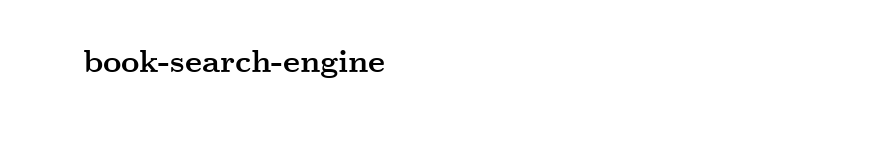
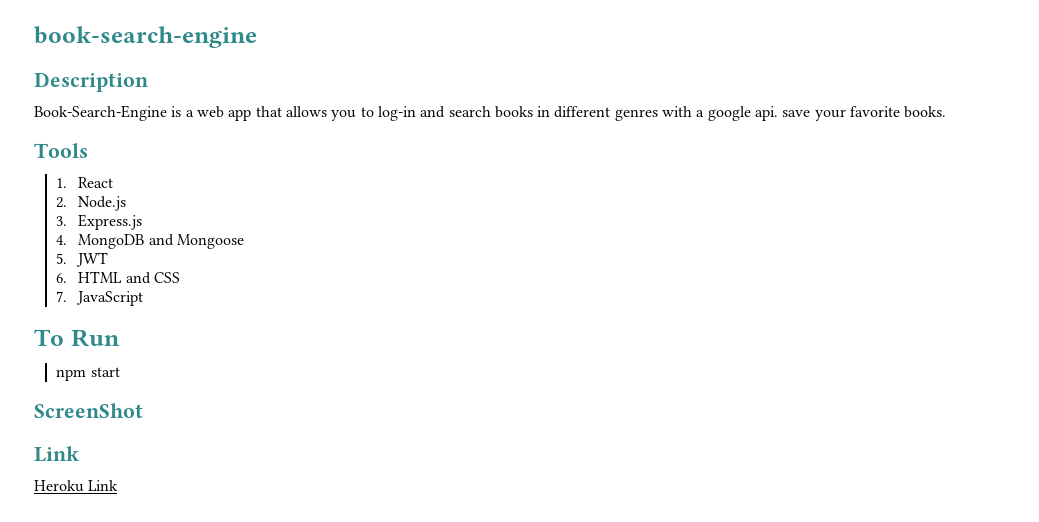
+ Description
+ Book-Search-Engine is a web app that allows you to log-in and search books in different genres with a google api. save your favorite books.
+ Tools
+ 1. React
+ 2. Node.js
+ 3. Express.js
+ 4. MongoDB and Mongoose
+ 5. JWT
+ 6. HTML and CSS
+ 7. JavaScript
+ To Run
+ npm start
+ ScreenShot
+ Link
+ Heroku Link

